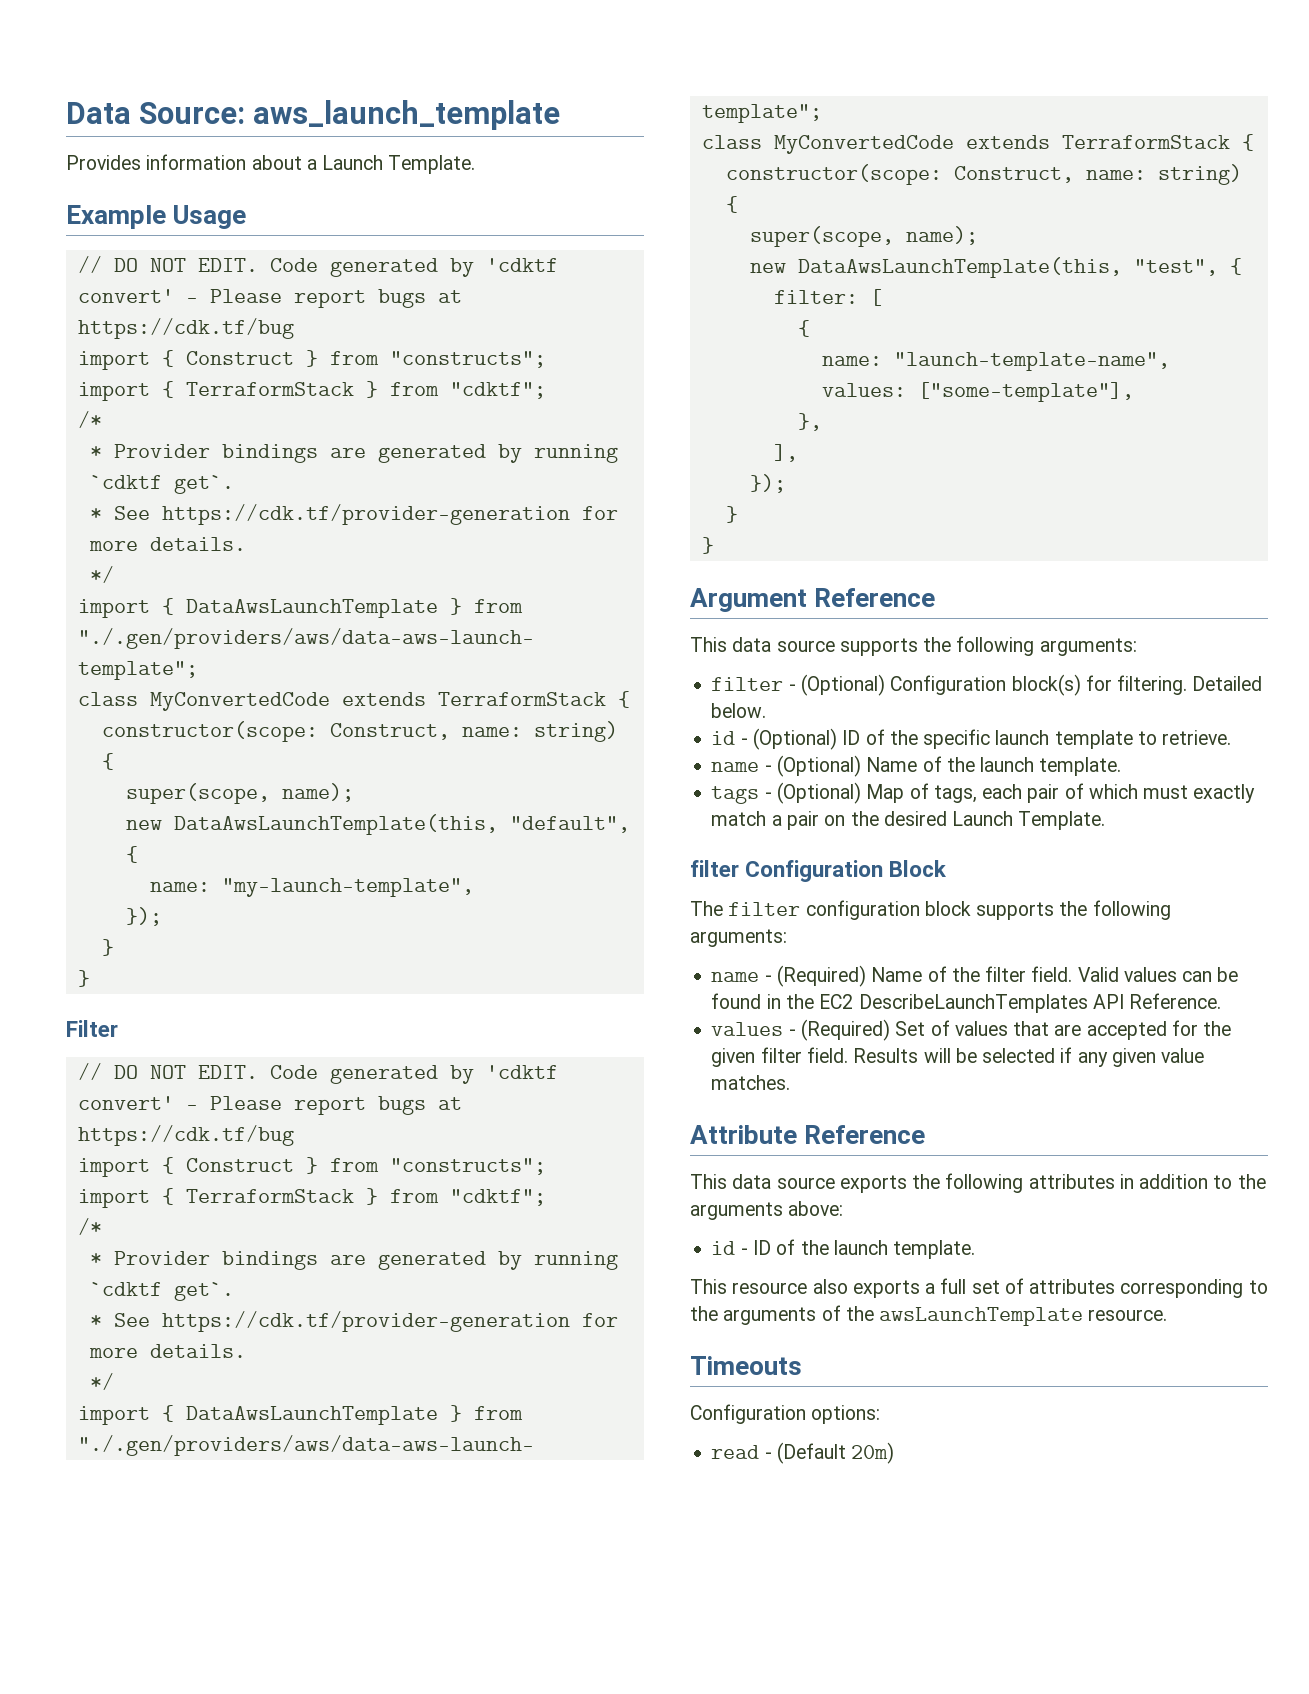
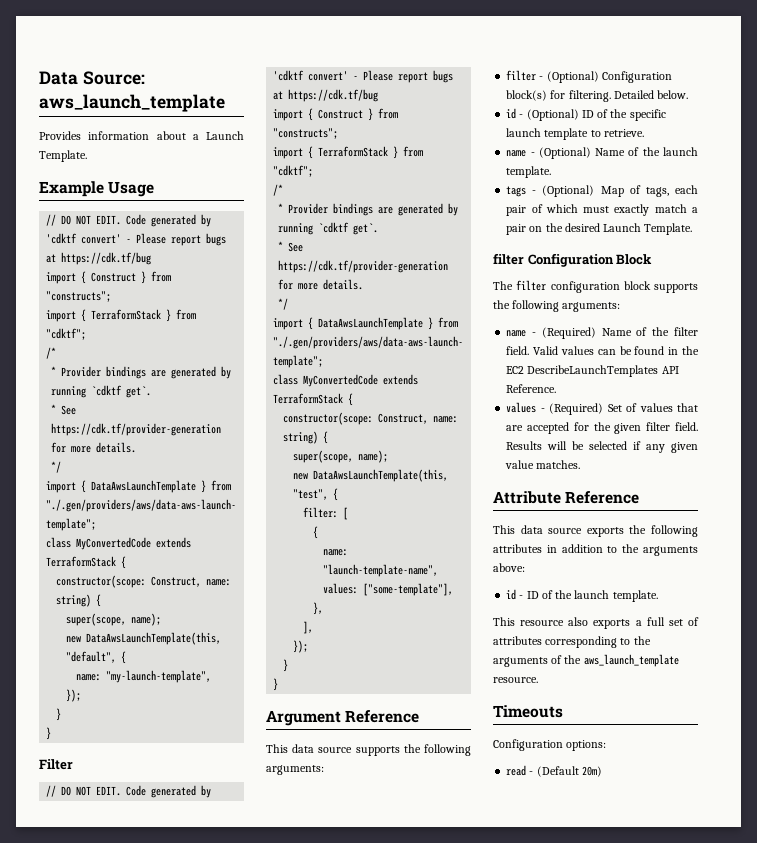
- This resource also exports a full set of attributes corresponding to the arguments of the awsLaunchTemplate resource.
+ This resource also exports a full set of attributes corresponding to the arguments of the aws_launch_template resource.

